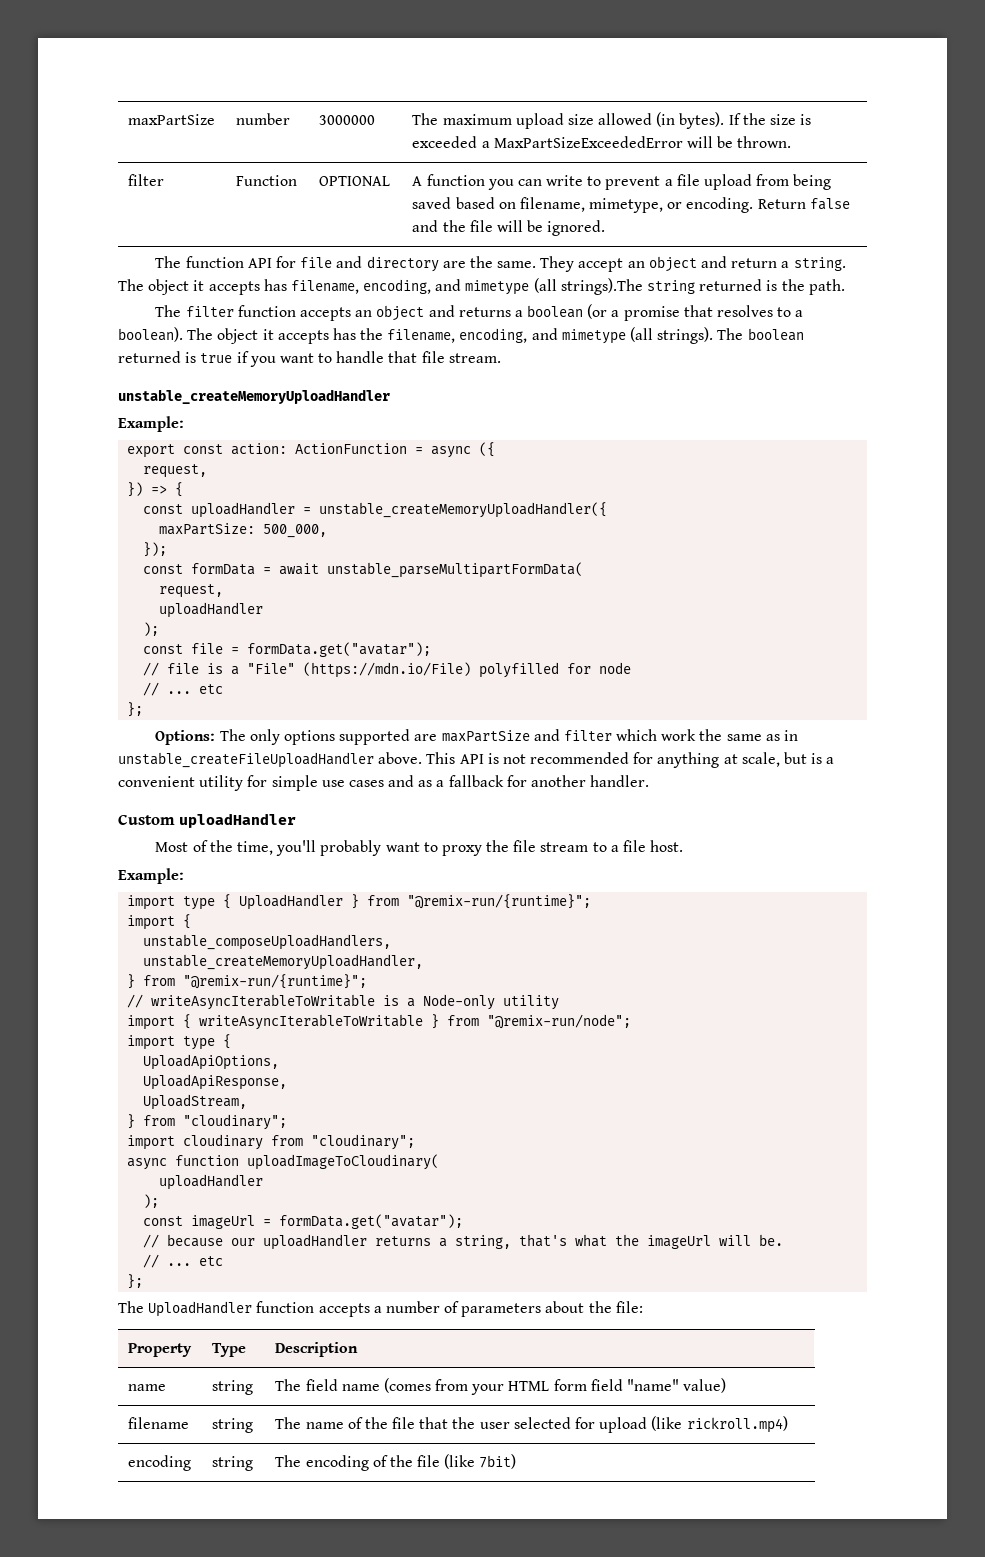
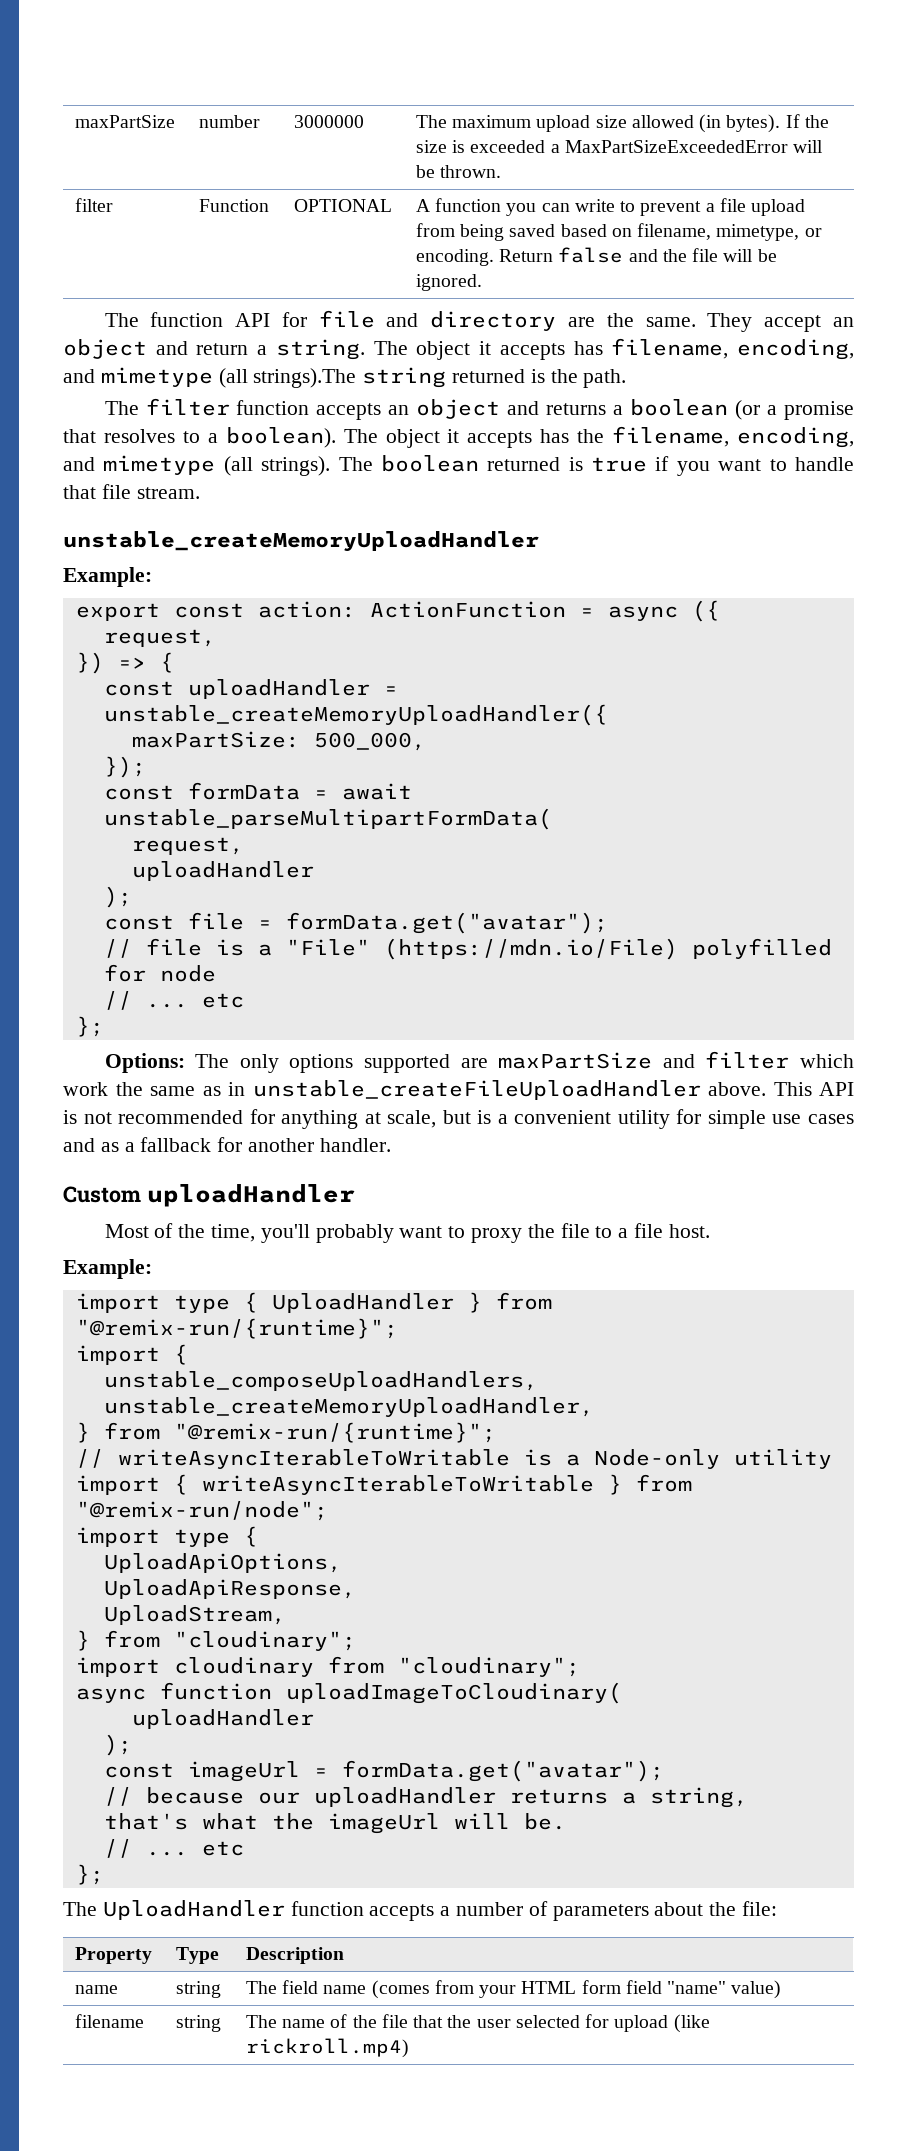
- Most of the time, you'll probably want to proxy the file stream to a file host.
+ Most of the time, you'll probably want to proxy the file to a file host.
- encoding | string | The encoding of the file (like 7bit)

